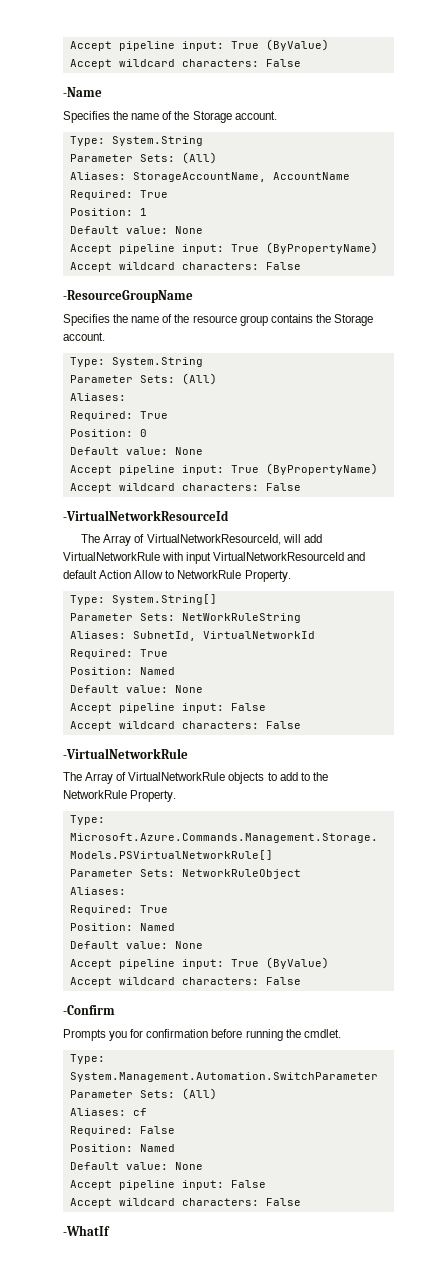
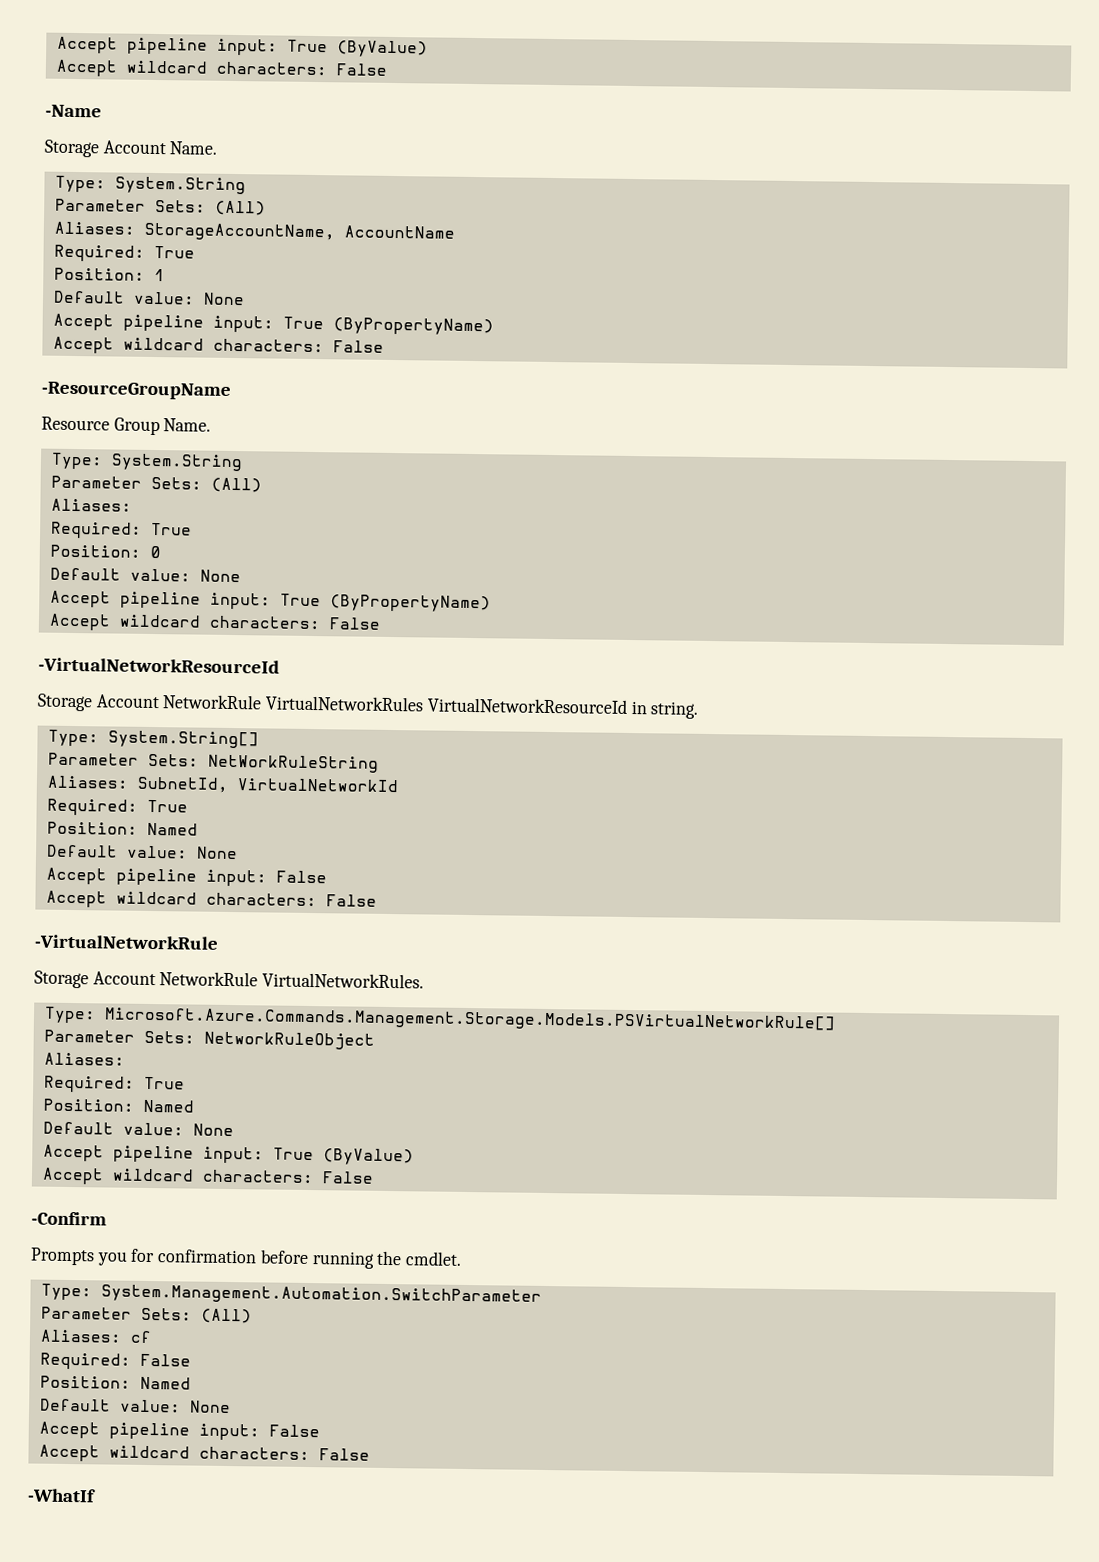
- Specifies the name of the Storage account.
+ Storage Account Name.
- Specifies the name of the resource group contains the Storage account.
+ Resource Group Name.
- The Array of VirtualNetworkResourceId, will add VirtualNetworkRule with input VirtualNetworkResourceId and default Action Allow to NetworkRule Property.
+ Storage Account NetworkRule VirtualNetworkRules VirtualNetworkResourceId in string.
- The Array of VirtualNetworkRule objects to add to the NetworkRule Property.
+ Storage Account NetworkRule VirtualNetworkRules.

